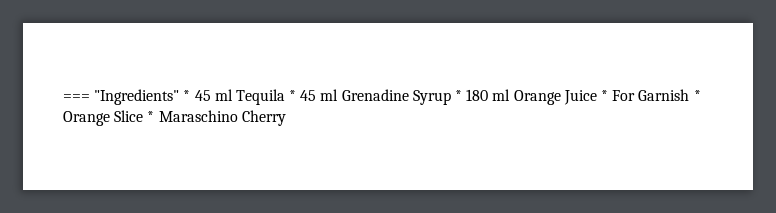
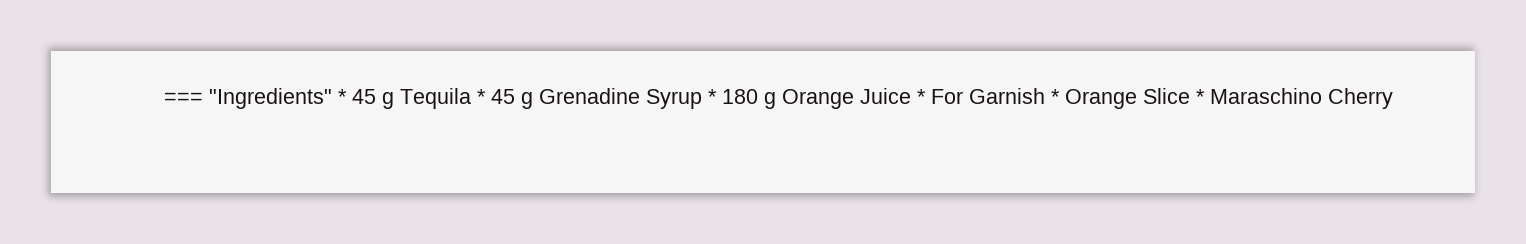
- === "Ingredients" * 45 ml Tequila * 45 ml Grenadine Syrup * 180 ml Orange Juice * For Garnish * Orange Slice * Maraschino Cherry
+ === "Ingredients" * 45 g Tequila * 45 g Grenadine Syrup * 180 g Orange Juice * For Garnish * Orange Slice * Maraschino Cherry

